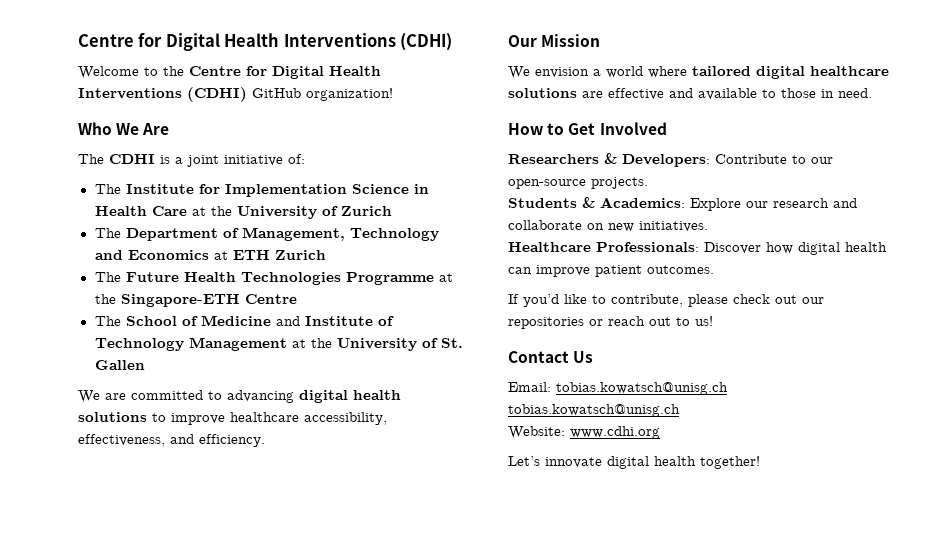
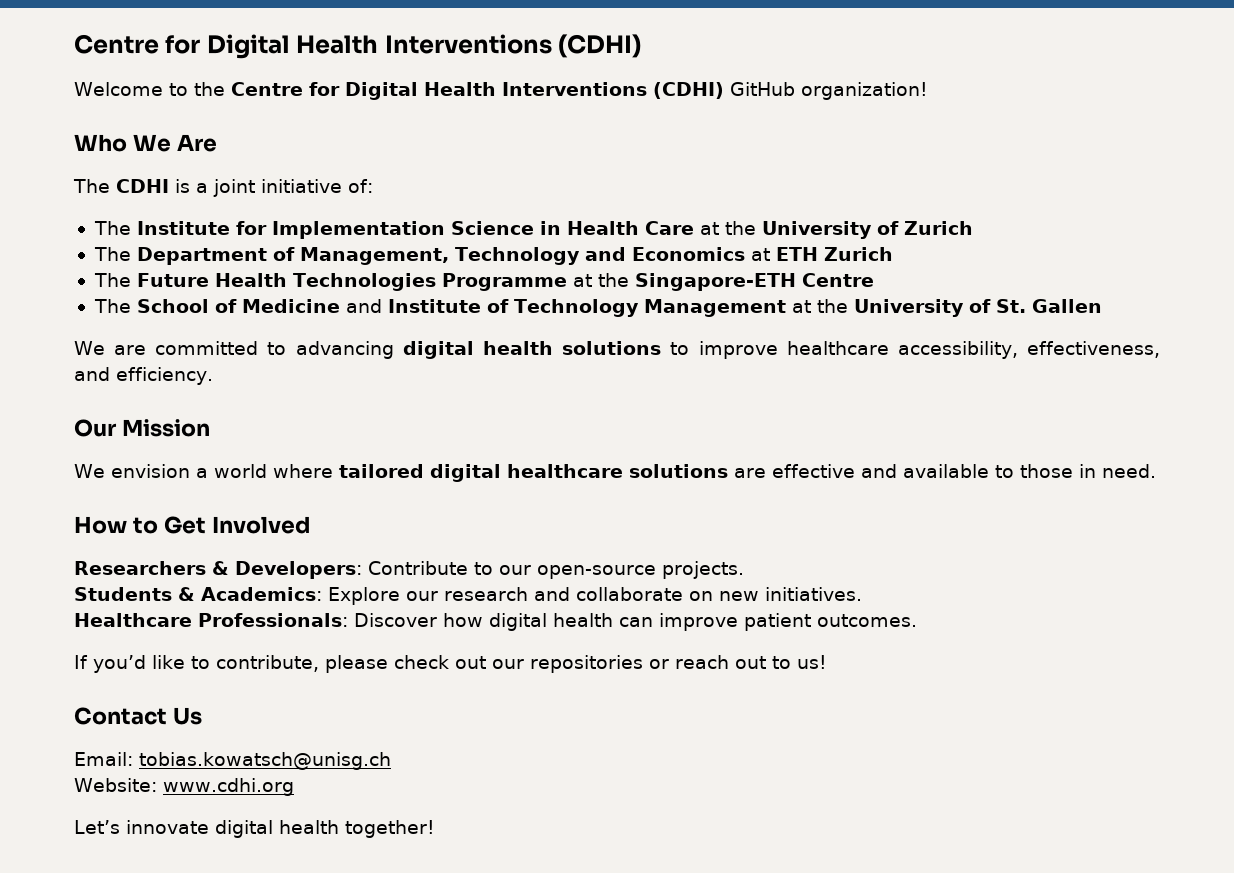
- Email: tobias.kowatsch@unisg.ch tobias.kowatsch@unisg.ch
+ Email: tobias.kowatsch@unisg.ch

